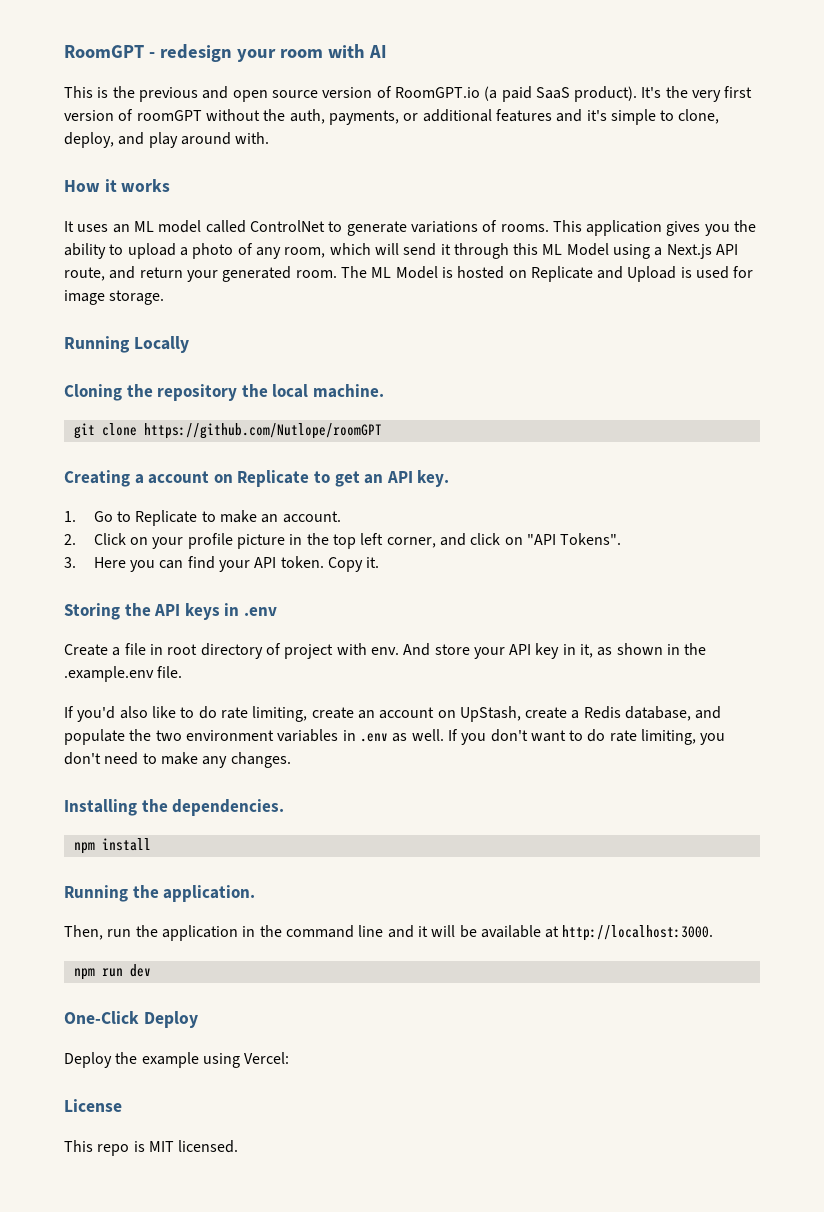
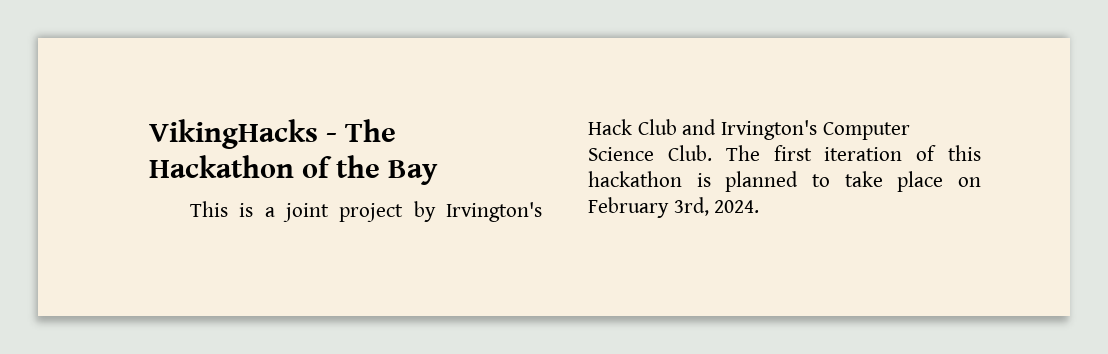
- RoomGPT - redesign your room with AI
- This is the previous and open source version of RoomGPT.io (a paid SaaS product). It's the very first version of roomGPT without the auth, payments, or additional features and it's simple to clone, deploy, and play around with.
- How it works
- It uses an ML model called ControlNet to generate variations of rooms. This application gives you the ability to upload a photo of any room, which will send it through this ML Model using a Next.js API route, and return your generated room. The ML Model is hosted on Replicate and Upload is used for image storage.
- Running Locally
- Cloning the repository the local machine.
- git clone https://github.com/Nutlope/roomGPT
- Creating a account on Replicate to get an API key.
- 1. Go to Replicate to make an account.
- 2. Click on your profile picture in the top left corner, and click on "API Tokens".
- 3. Here you can find your API token. Copy it.
- Storing the API keys in .env
- Create a file in root directory of project with env. And store your API key in it, as shown in the .example.env file.
- If you'd also like to do rate limiting, create an account on UpStash, create a Redis database, and populate the two environment variables in .env as well. If you don't want to do rate limiting, you don't need to make any changes.
- Installing the dependencies.
- npm install
- Running the application.
- Then, run the application in the command line and it will be available at http://localhost:3000.
- npm run dev
- One-Click Deploy
- Deploy the example using Vercel:
- License
- This repo is MIT licensed.
+ VikingHacks - The Hackathon of the Bay
+ This is a joint project by Irvington's Hack Club and Irvington's Computer Science Club. The first iteration of this hackathon is planned to take place on February 3rd, 2024.

